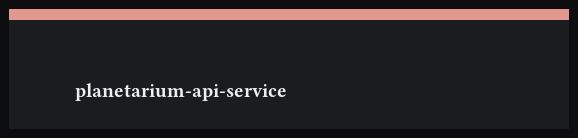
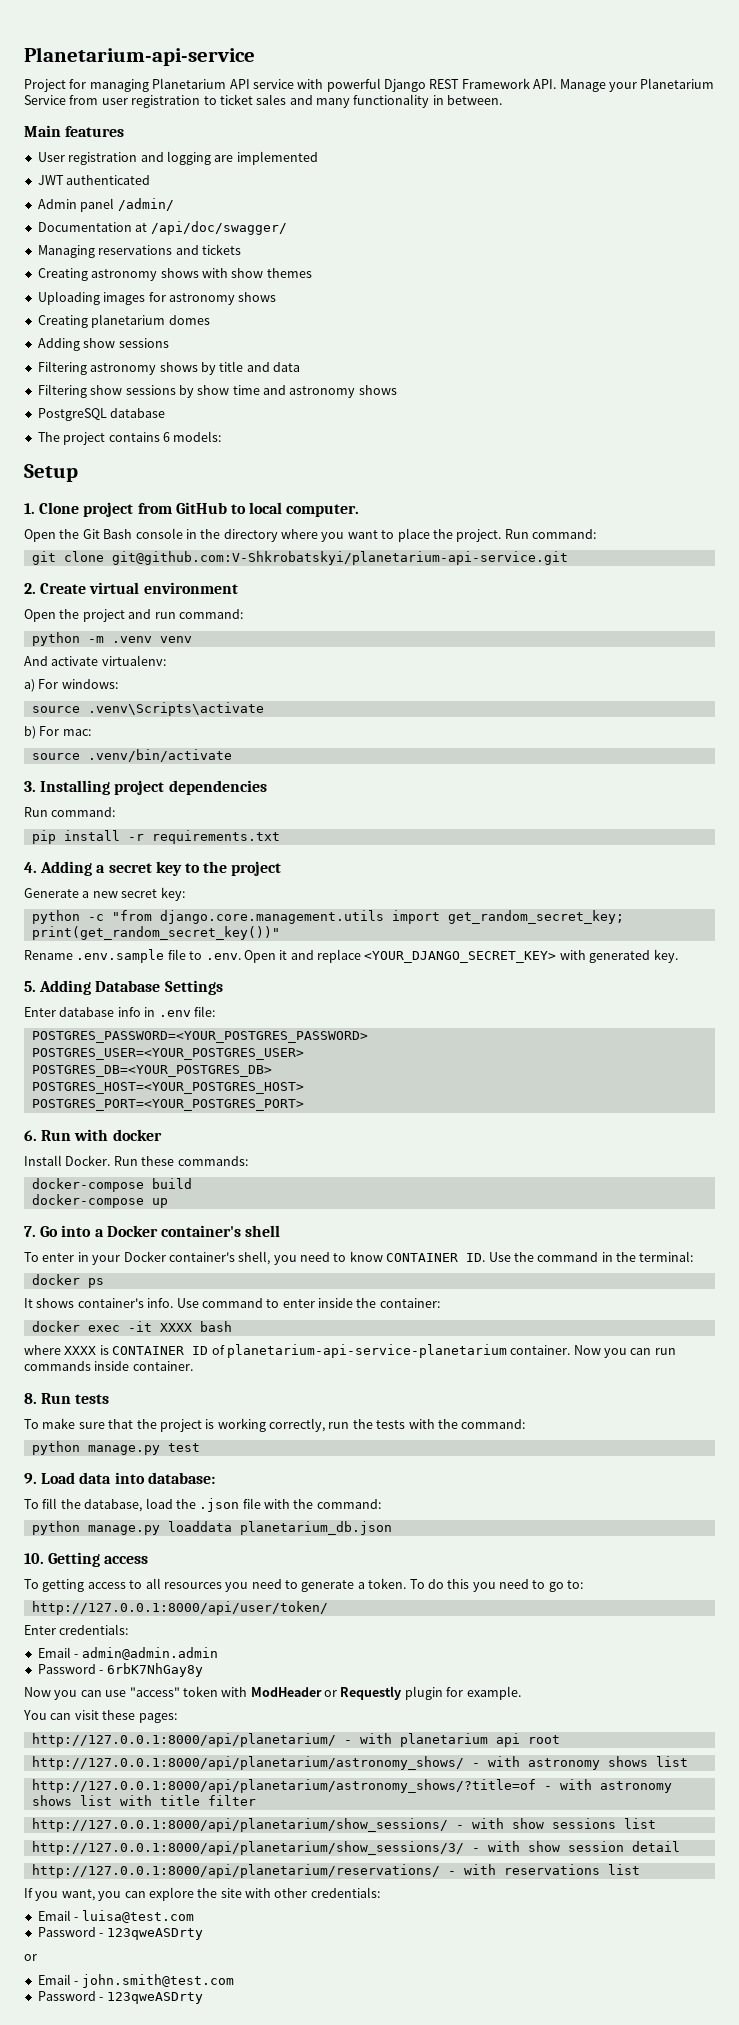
- planetarium-api-service
+ Planetarium-api-service
+ Project for managing Planetarium API service with powerful Django REST Framework API. Manage your Planetarium Service from user registration to ticket sales and many functionality in between.
+ Main features
+ User registration and logging are implemented
+ JWT authenticated
+ Admin panel /admin/
+ Documentation at /api/doc/swagger/
+ Managing reservations and tickets
+ Creating astronomy shows with show themes
+ Uploading images for astronomy shows
+ Creating planetarium domes
+ Adding show sessions
+ Filtering astronomy shows by title and data
+ Filtering show sessions by show time and astronomy shows
+ PostgreSQL database
+ The project contains 6 models:
+ Setup
+ 1. Clone project from GitHub to local computer.
+ Open the Git Bash console in the directory where you want to place the project. Run command:
+ git clone git@github.com:V-Shkrobatskyi/planetarium-api-service.git
+ 2. Create virtual environment
+ Open the project and run command:
+ python -m .venv venv
+ And activate virtualenv:
+ a) For windows:
+ source .venv\Scripts\activate
+ b) For mac:
+ source .venv/bin/activate
+ 3. Installing project dependencies
+ Run command:
+ pip install -r requirements.txt
+ 4. Adding a secret key to the project
+ Generate a new secret key:
+ python -c "from django.core.management.utils import get_random_secret_key; print(get_random_secret_key())"
+ Rename .env.sample file to .env. Open it and replace <YOUR_DJANGO_SECRET_KEY> with generated key.
+ 5. Adding Database Settings
+ Enter database info in .env file:
+ POSTGRES_PASSWORD=<YOUR_POSTGRES_PASSWORD>
+ POSTGRES_USER=<YOUR_POSTGRES_USER>
+ POSTGRES_DB=<YOUR_POSTGRES_DB>
+ POSTGRES_HOST=<YOUR_POSTGRES_HOST>
+ POSTGRES_PORT=<YOUR_POSTGRES_PORT>
+ 6. Run with docker
+ Install Docker. Run these commands:
+ docker-compose build
+ docker-compose up
+ 7. Go into a Docker container's shell
+ To enter in your Docker container's shell, you need to know CONTAINER ID. Use the command in the terminal:
+ docker ps
+ It shows container's info. Use command to enter inside the container:
+ docker exec -it XXXX bash
+ where XXXX is CONTAINER ID of planetarium-api-service-planetarium container. Now you can run commands inside container.
+ 8. Run tests
+ To make sure that the project is working correctly, run the tests with the command:
+ python manage.py test
+ 9. Load data into database:
+ To fill the database, load the .json file with the command:
+ python manage.py loaddata planetarium_db.json
+ 10. Getting access
+ To getting access to all resources you need to generate a token. To do this you need to go to:
+ http://127.0.0.1:8000/api/user/token/
+ Enter credentials:
+ Email - admin@admin.admin
+ Password - 6rbK7NhGay8y
+ Now you can use "access" token with ModHeader or Requestly plugin for example.
+ You can visit these pages:
+ http://127.0.0.1:8000/api/planetarium/ - with planetarium api root
+ http://127.0.0.1:8000/api/planetarium/astronomy_shows/ - with astronomy shows list
+ http://127.0.0.1:8000/api/planetarium/astronomy_shows/?title=of - with astronomy shows list with title filter
+ http://127.0.0.1:8000/api/planetarium/show_sessions/ - with show sessions list
+ http://127.0.0.1:8000/api/planetarium/show_sessions/3/ - with show session detail
+ http://127.0.0.1:8000/api/planetarium/reservations/ - with reservations list
+ If you want, you can explore the site with other credentials:
+ Email - luisa@test.com
+ Password - 123qweASDrty
+ or
+ Email - john.smith@test.com
+ Password - 123qweASDrty

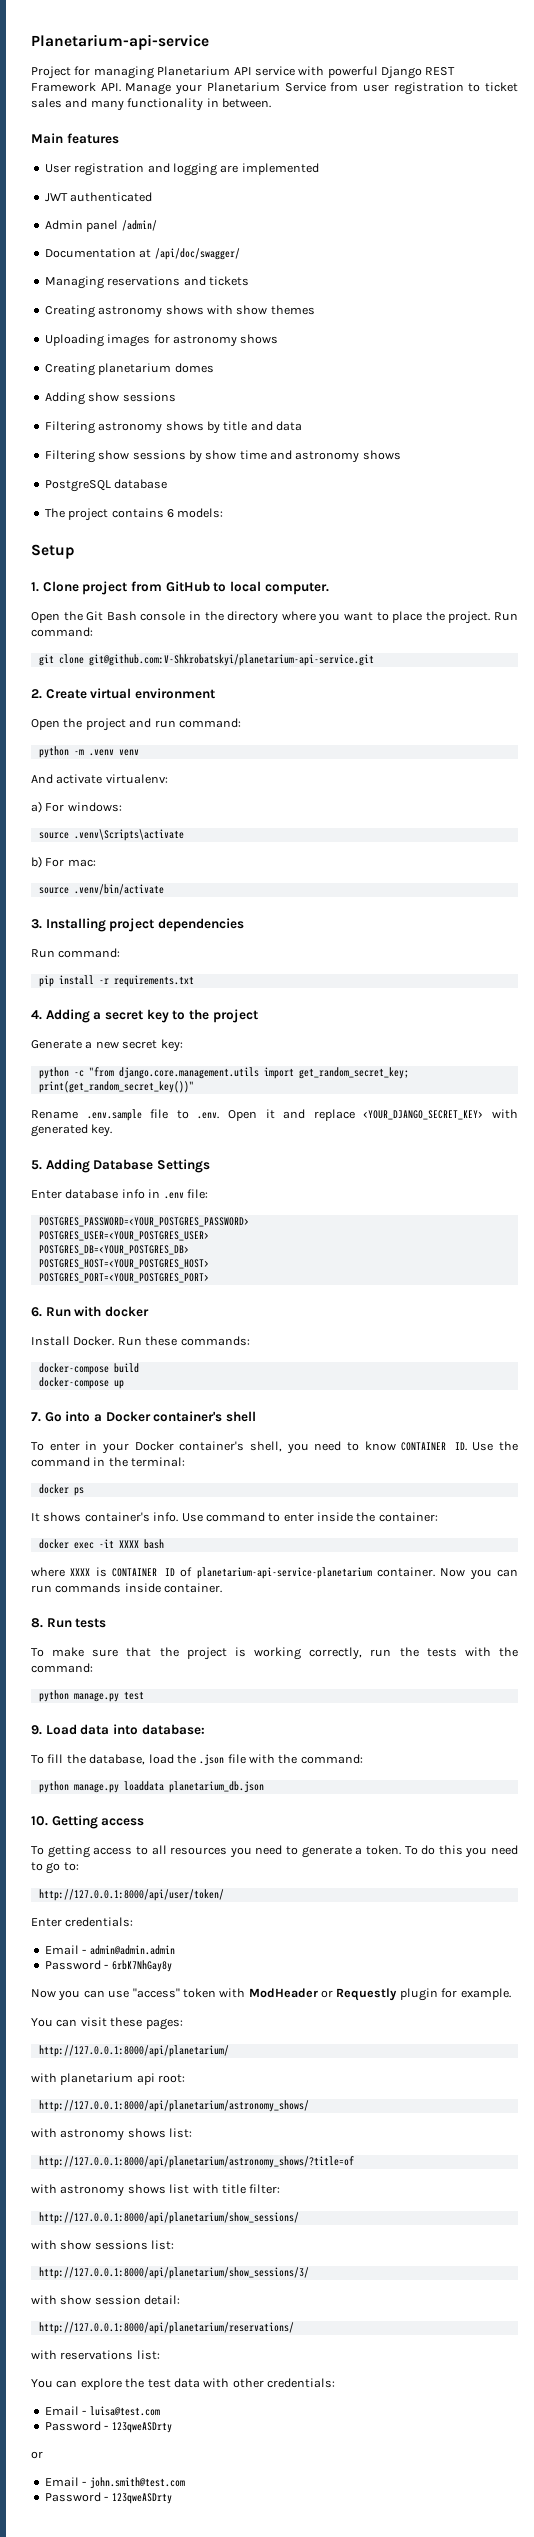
- http://127.0.0.1:8000/api/planetarium/ - with planetarium api root
+ http://127.0.0.1:8000/api/planetarium/
+ with planetarium api root:
- http://127.0.0.1:8000/api/planetarium/astronomy_shows/ - with astronomy shows list
+ http://127.0.0.1:8000/api/planetarium/astronomy_shows/
+ with astronomy shows list:
- http://127.0.0.1:8000/api/planetarium/astronomy_shows/?title=of - with astronomy shows list with title filter
+ http://127.0.0.1:8000/api/planetarium/astronomy_shows/?title=of
+ with astronomy shows list with title filter:
- http://127.0.0.1:8000/api/planetarium/show_sessions/ - with show sessions list
+ http://127.0.0.1:8000/api/planetarium/show_sessions/
+ with show sessions list:
- http://127.0.0.1:8000/api/planetarium/show_sessions/3/ - with show session detail
+ http://127.0.0.1:8000/api/planetarium/show_sessions/3/
+ with show session detail:
- http://127.0.0.1:8000/api/planetarium/reservations/ - with reservations list
- If you want, you can explore the site with other credentials:
+ http://127.0.0.1:8000/api/planetarium/reservations/
+ with reservations list:
+ You can explore the test data with other credentials:

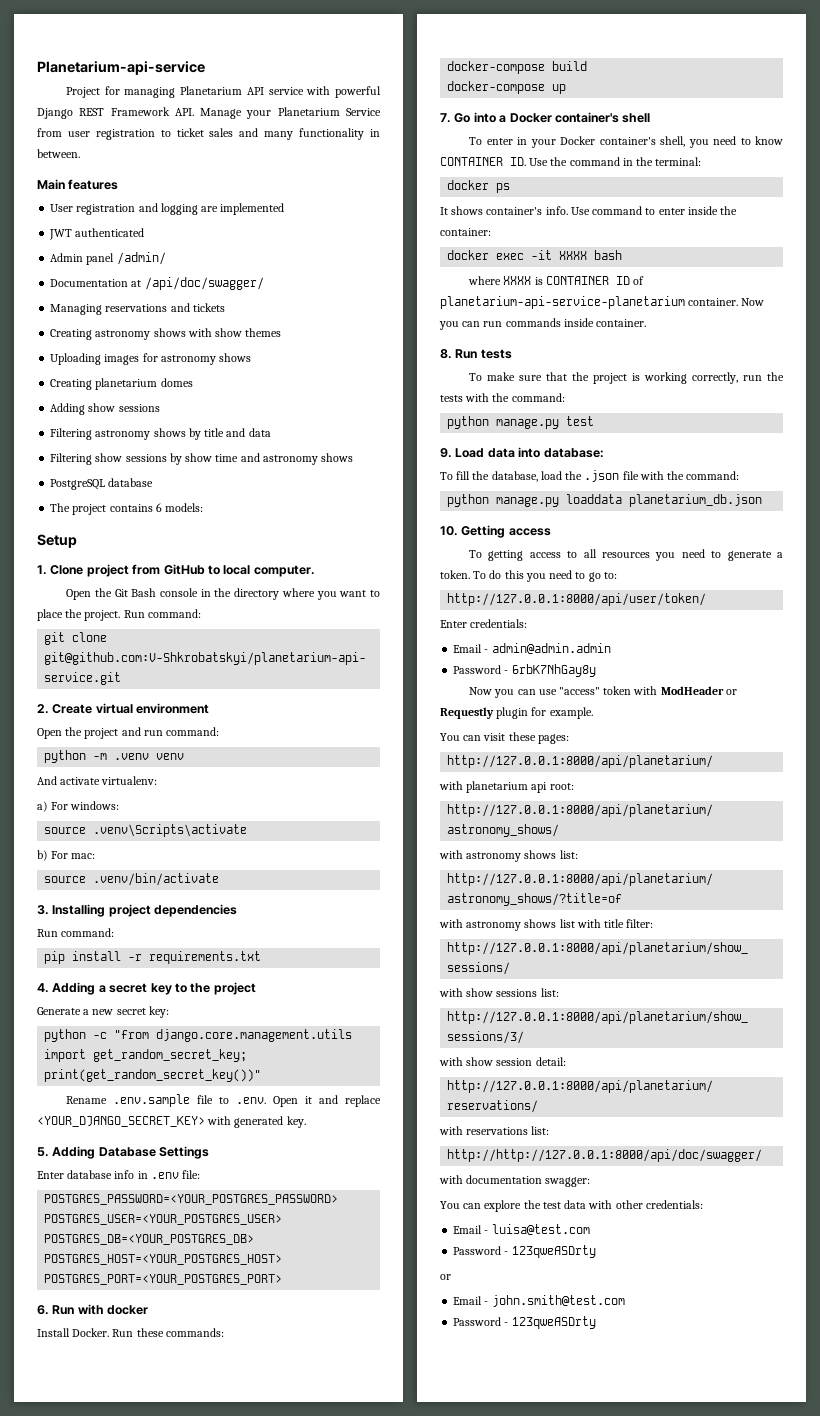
+ http://http://127.0.0.1:8000/api/doc/swagger/
+ with documentation swagger:

